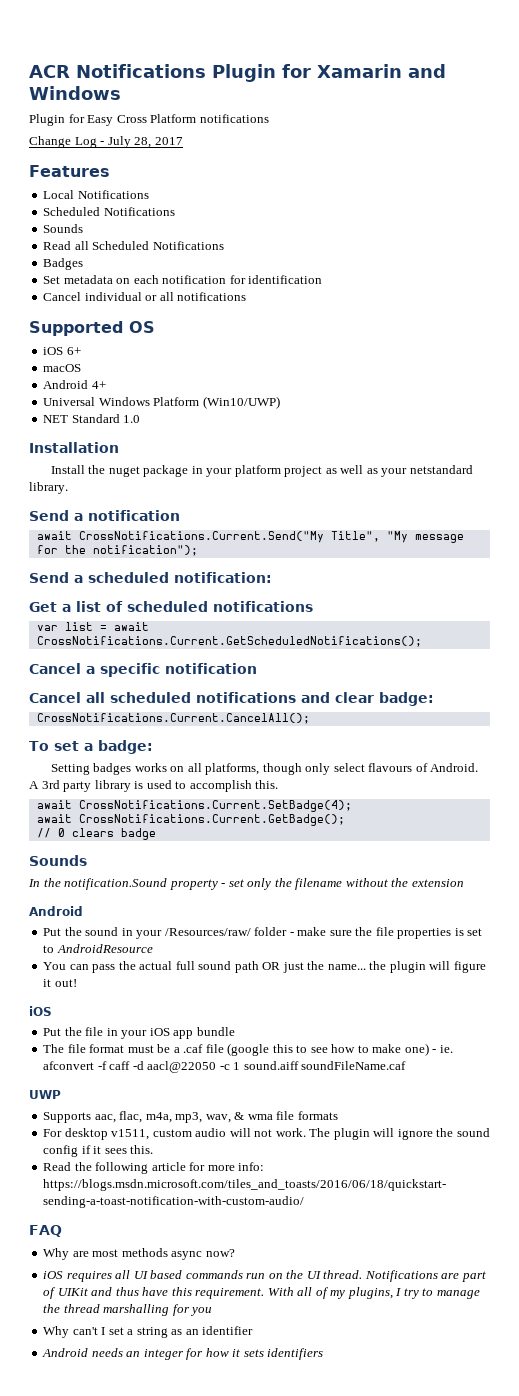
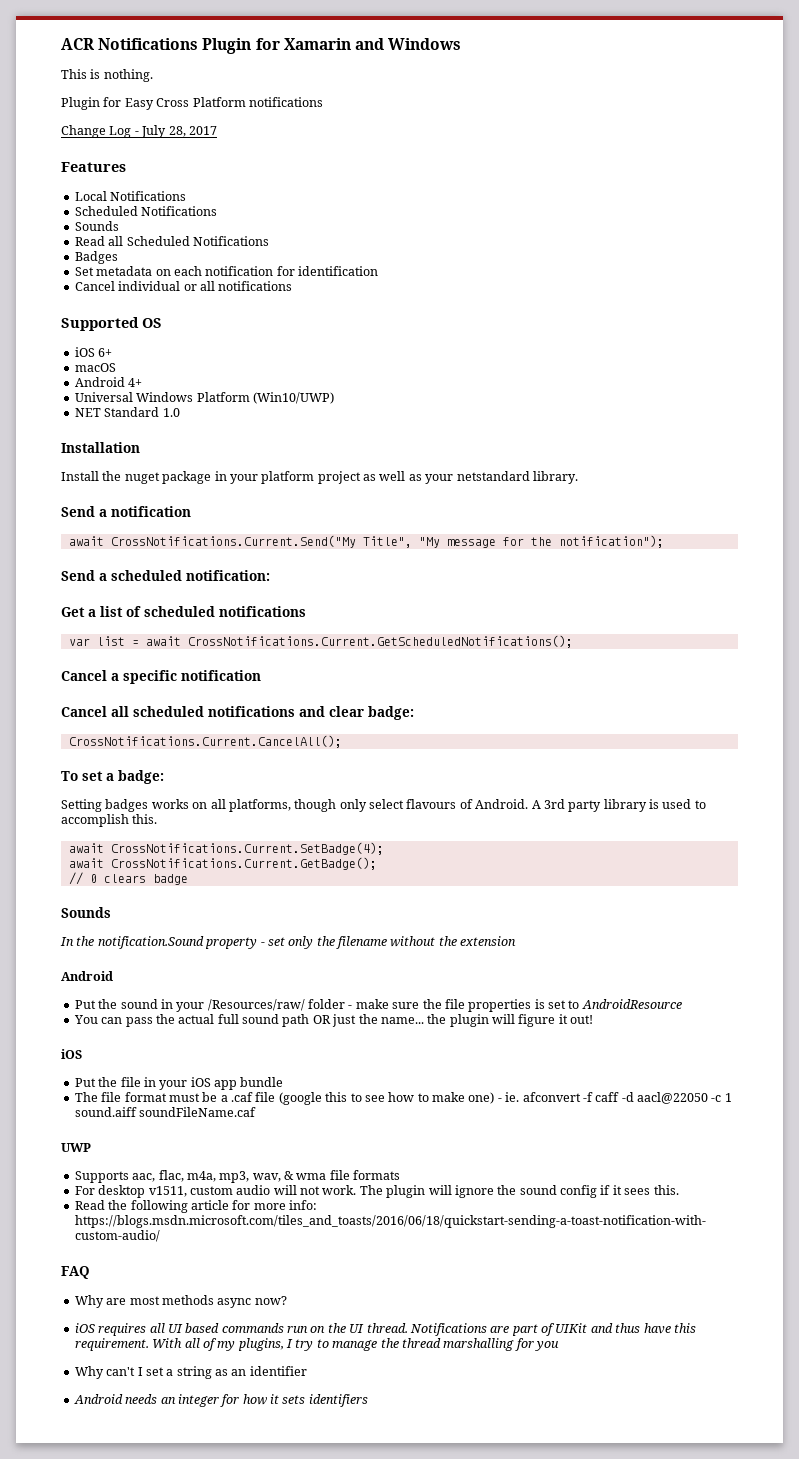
+ This is nothing.

